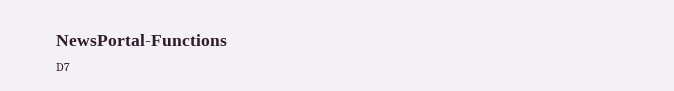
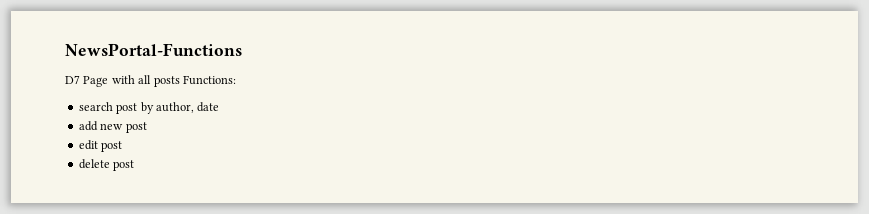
- D7
+ D7 Page with all posts Functions:
+ search post by author, date
+ add new post
+ edit post
+ delete post

